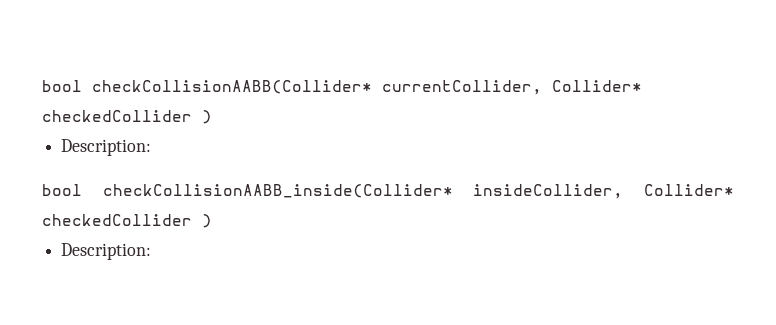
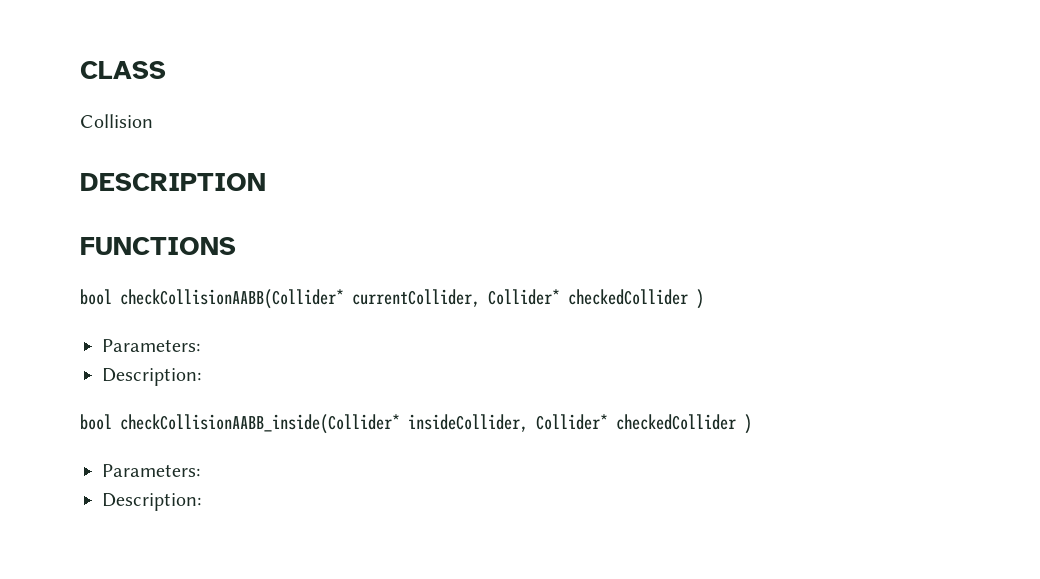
+ CLASS
+ Collision
+ DESCRIPTION
+ FUNCTIONS
  bool checkCollisionAABB(Collider* currentCollider, Collider* checkedCollider )
+ Parameters:
  bool checkCollisionAABB_inside(Collider* insideCollider, Collider* checkedCollider )
+ Parameters:

